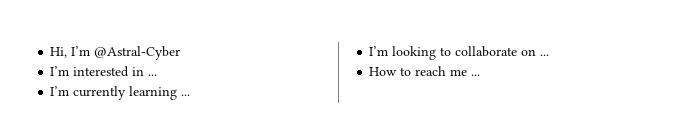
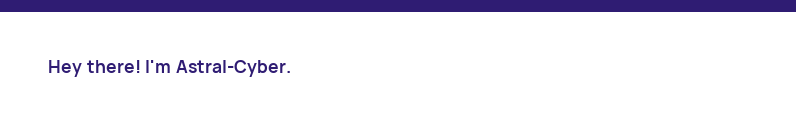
- Hi, I’m @Astral-Cyber
- I’m interested in ...
- I’m currently learning ...
- I’m looking to collaborate on ...
- How to reach me ...
+ Hey there! I'm Astral-Cyber.

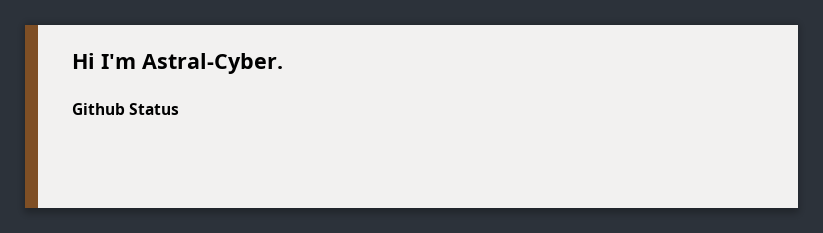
- Hey there! I'm Astral-Cyber.
+ Hi I'm Astral-Cyber.
+ Github Status

